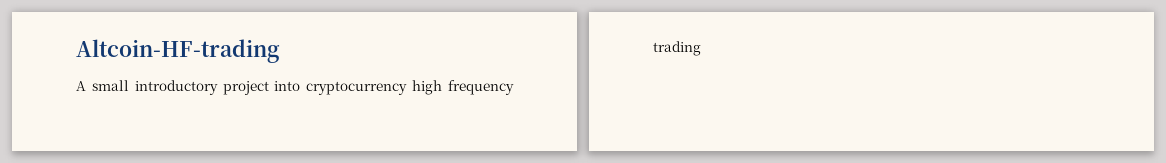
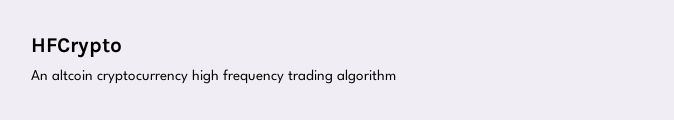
- Altcoin-HF-trading
- A small introductory project into cryptocurrency high frequency trading
+ HFCrypto
+ An altcoin cryptocurrency high frequency trading algorithm

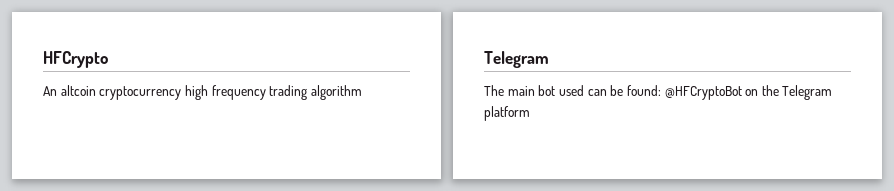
  An altcoin cryptocurrency high frequency trading algorithm
+ Telegram
+ The main bot used can be found: @HFCryptoBot on the Telegram platform

